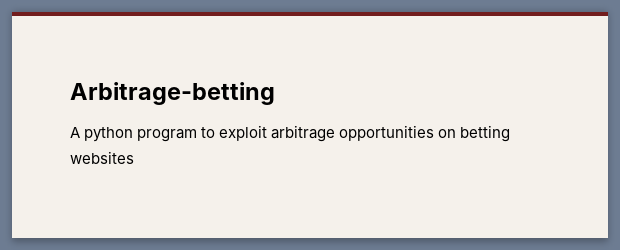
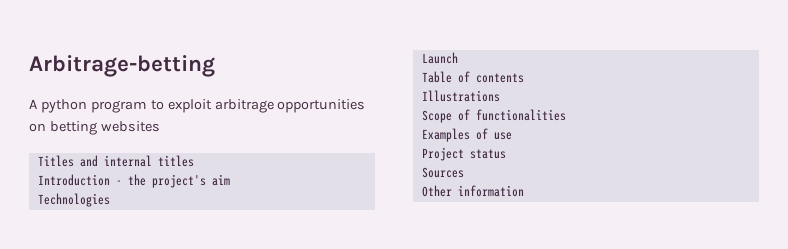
+ Titles and internal titles
+ Introduction - the project's aim
+ Technologies
+ Launch
+ Table of contents
+ Illustrations
+ Scope of functionalities
+ Examples of use
+ Project status
+ Sources
+ Other information

